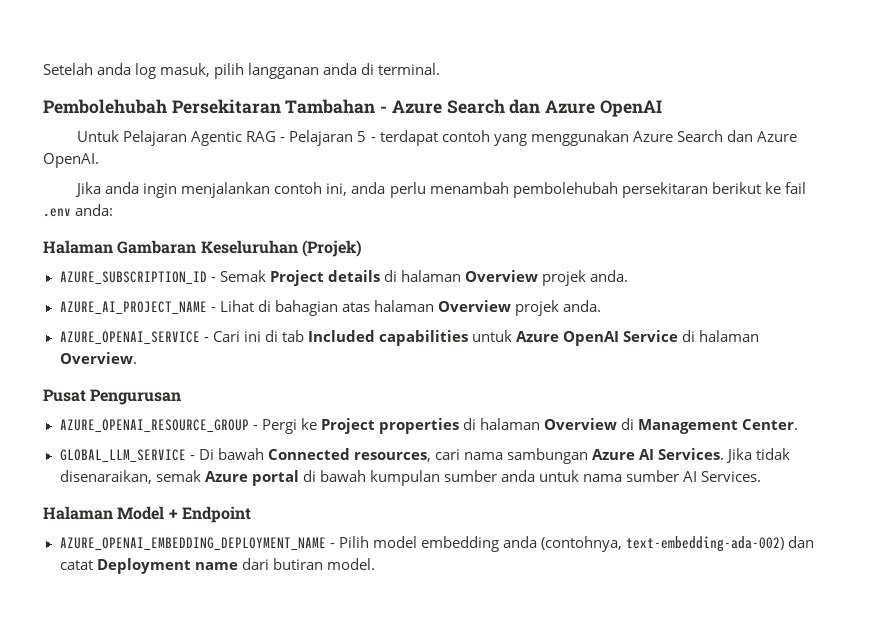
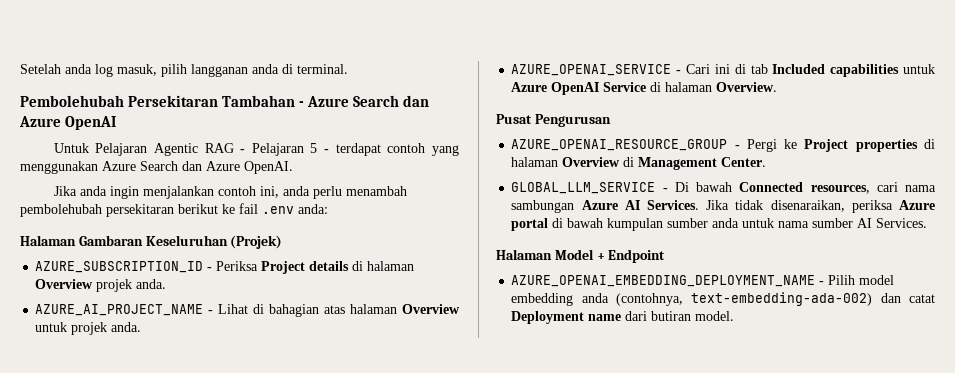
- AZURE_SUBSCRIPTION_ID - Semak Project details di halaman Overview projek anda.
+ AZURE_SUBSCRIPTION_ID - Periksa Project details di halaman Overview projek anda.
- AZURE_AI_PROJECT_NAME - Lihat di bahagian atas halaman Overview projek anda.
+ AZURE_AI_PROJECT_NAME - Lihat di bahagian atas halaman Overview untuk projek anda.
- Jika tidak disenaraikan, semak Azure portal di bawah kumpulan sumber anda untuk nama sumber AI Services.
+ Jika tidak disenaraikan, periksa Azure portal di bawah kumpulan sumber anda untuk nama sumber AI Services.

